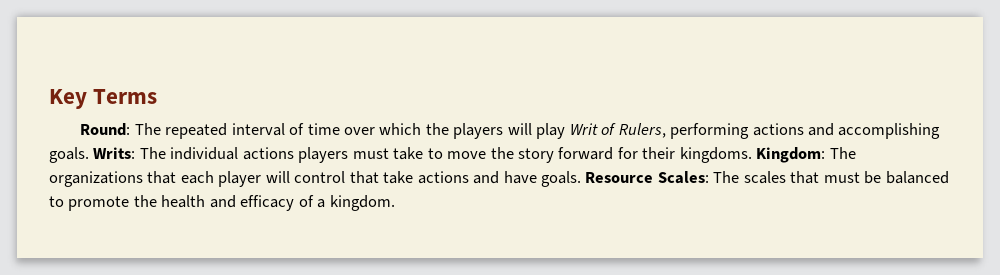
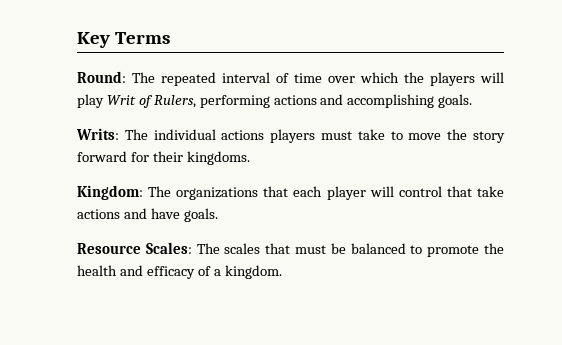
- The repeated interval of time over which the players will play Writ of Rulers, performing actions and accomplishing goals. Writs:
+ The repeated interval of time over which the players will play Writ of Rulers, performing actions and accomplishing goals.
+ Writs:
- The individual actions players must take to move the story forward for their kingdoms. Kingdom:
+ The individual actions players must take to move the story forward for their kingdoms.
+ Kingdom:
- The organizations that each player will control that take actions and have goals. Resource Scales:
+ The organizations that each player will control that take actions and have goals.
+ Resource Scales:

